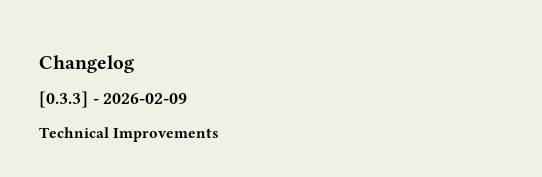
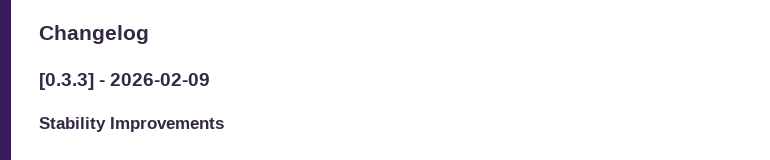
- Technical Improvements
+ Stability Improvements

